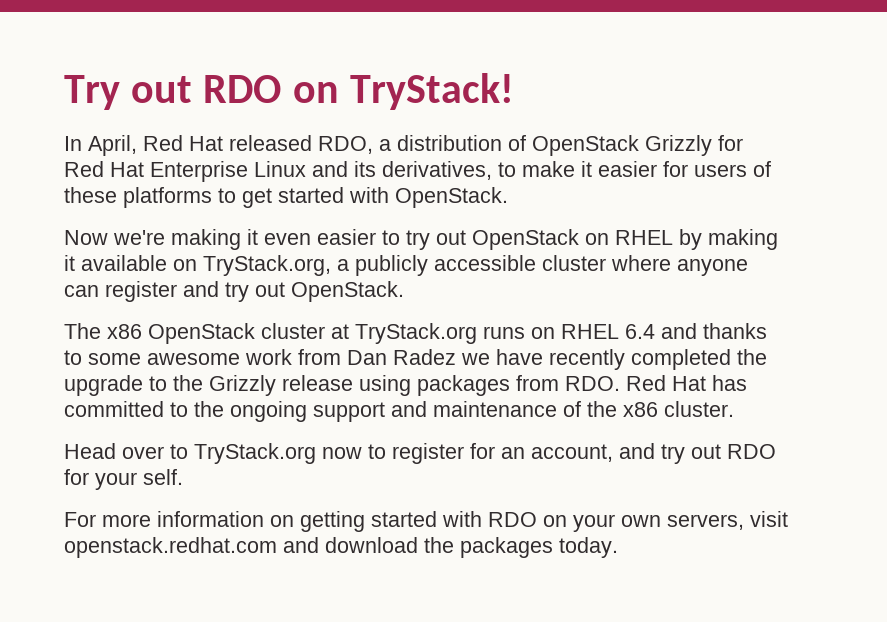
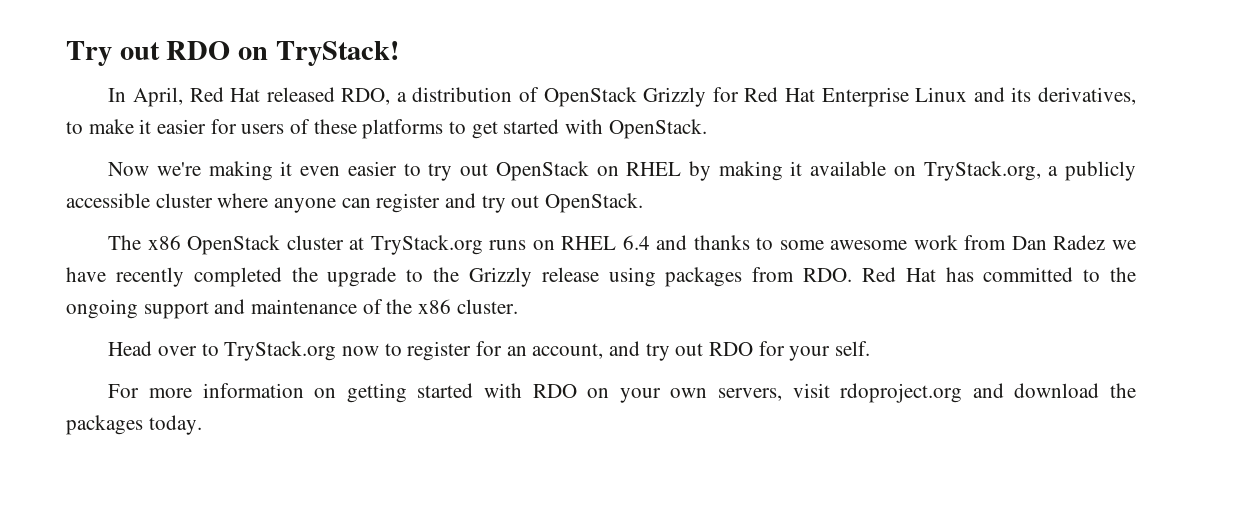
- For more information on getting started with RDO on your own servers, visit openstack.redhat.com and download the packages today.
+ For more information on getting started with RDO on your own servers, visit rdoproject.org and download the packages today.

